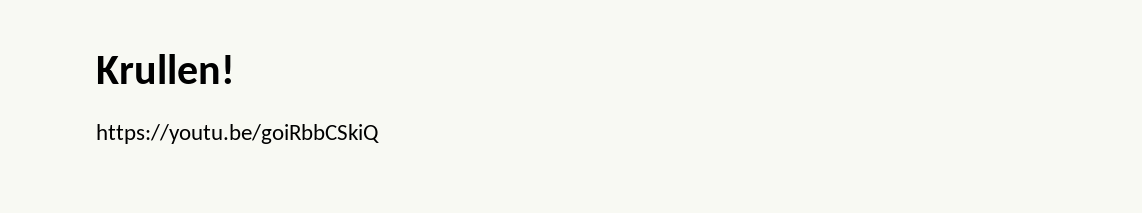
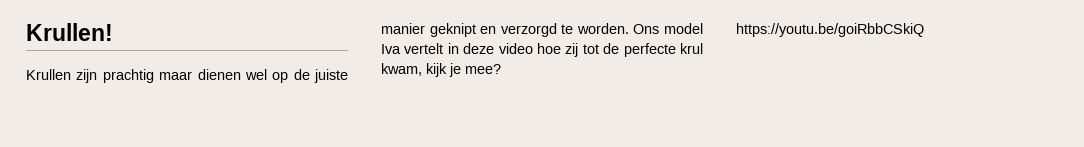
+ Krullen zijn prachtig maar dienen wel op de juiste manier geknipt en verzorgd te worden. Ons model Iva vertelt in deze video hoe zij tot de perfecte krul kwam, kijk je mee?

